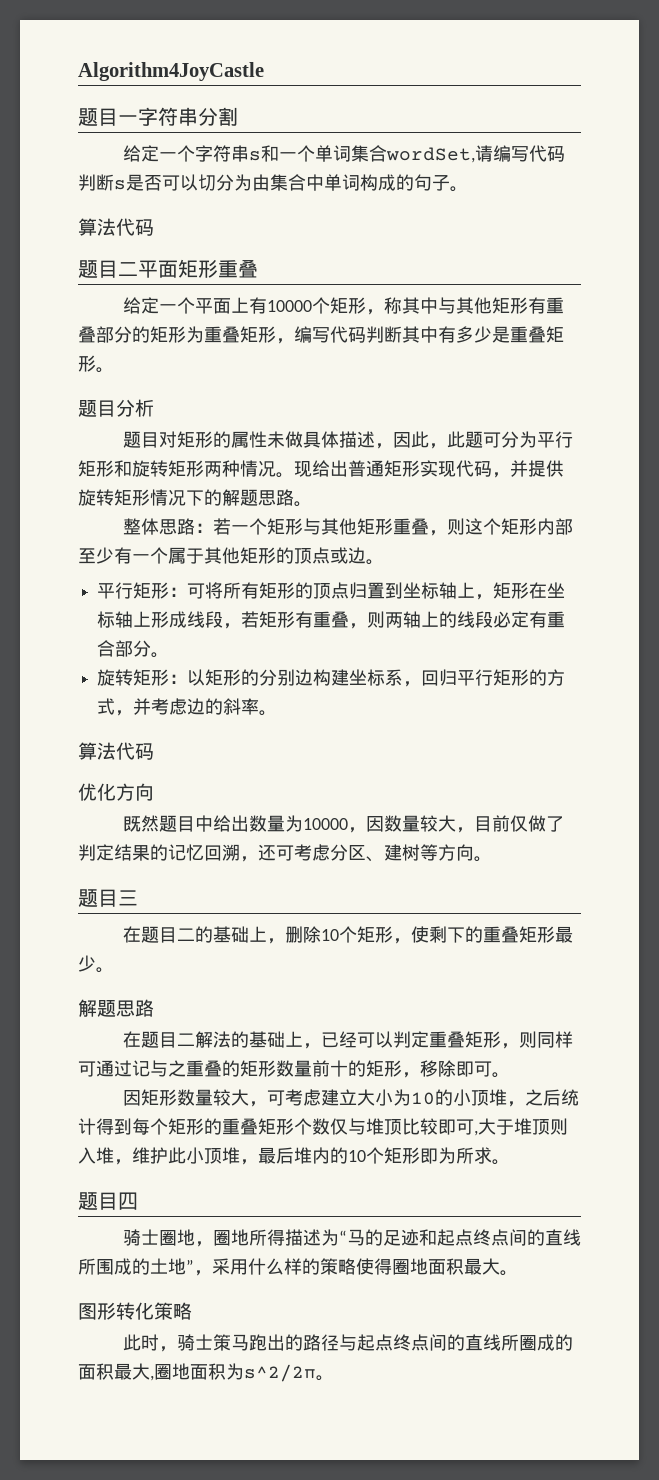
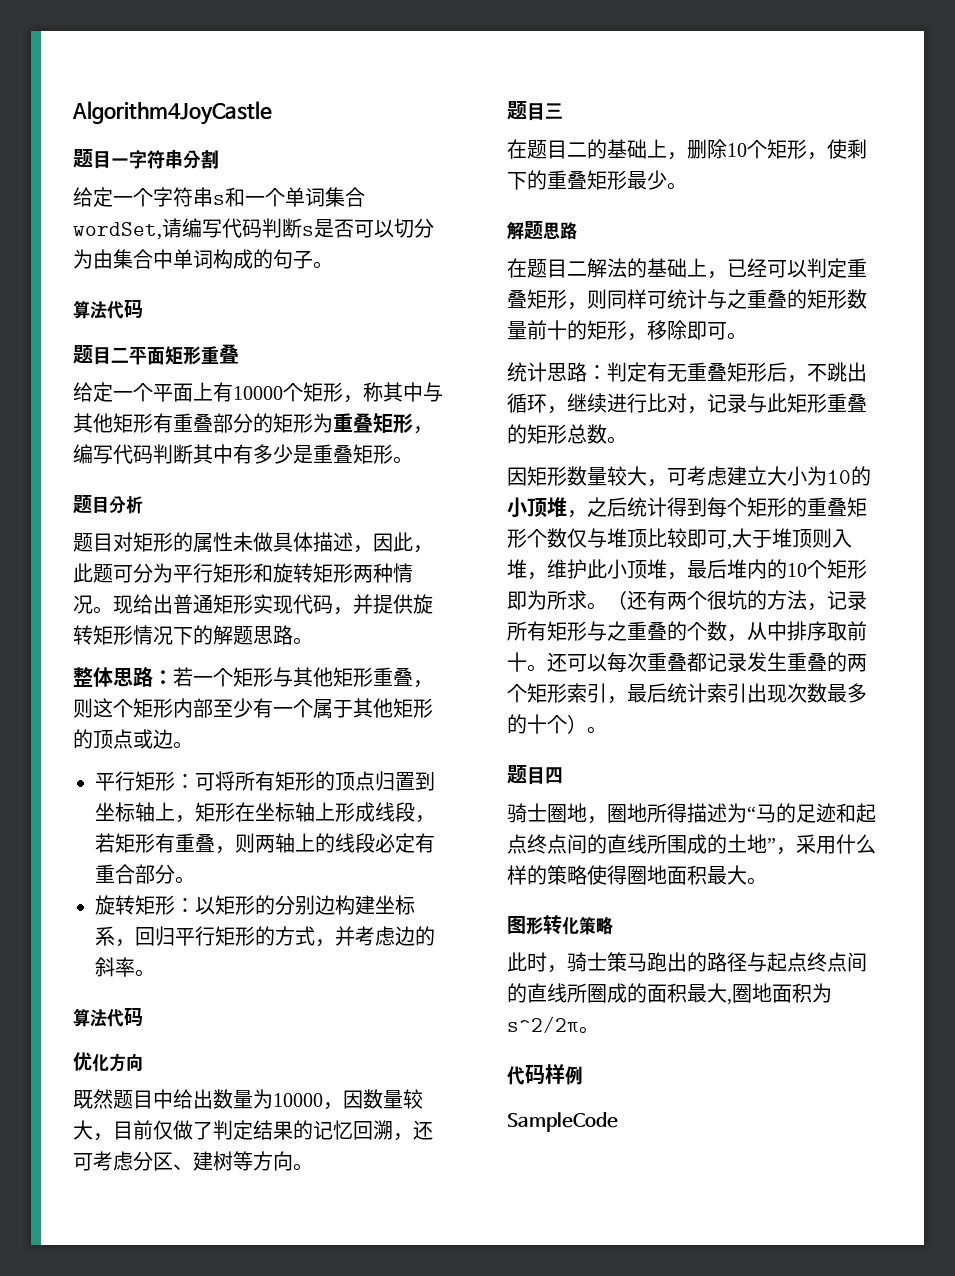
- 在题目二解法的基础上，已经可以判定重叠矩形，则同样可通过记与之重叠的矩形数量前十的矩形，移除即可。
+ 在题目二解法的基础上，已经可以判定重叠矩形，则同样可统计与之重叠的矩形数量前十的矩形，移除即可。
+ 统计思路：判定有无重叠矩形后，不跳出循环，继续进行比对，记录与此矩形重叠的矩形总数。
+ （还有两个很坑的方法，记录所有矩形与之重叠的个数，从中排序取前十。还可以每次重叠都记录发生重叠的两个矩形索引，最后统计索引出现次数最多的十个）。
+ 代码样例
+ SampleCode

